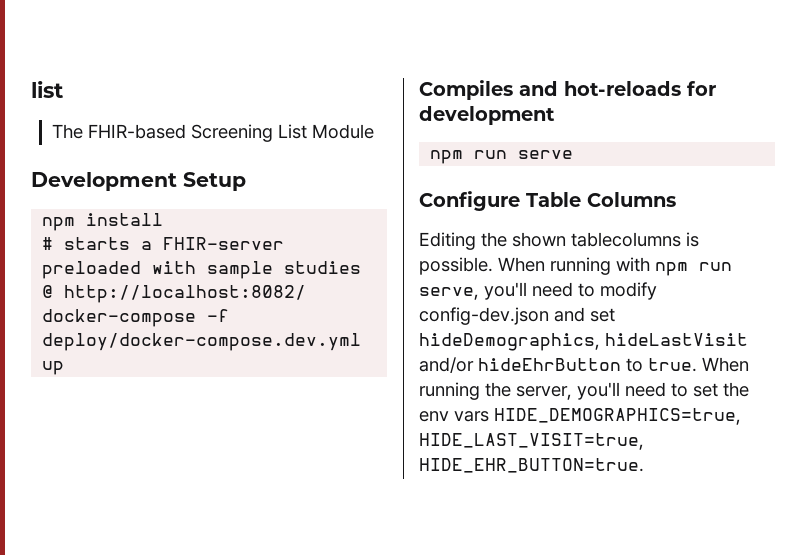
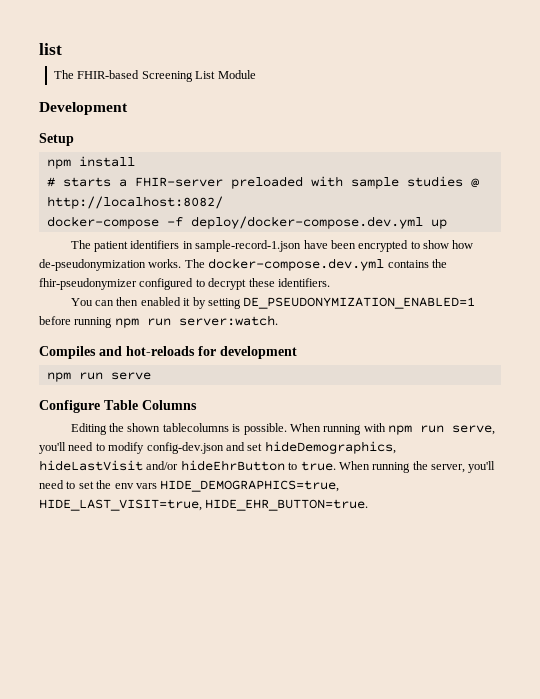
- Development Setup
+ Development
+ Setup
+ The patient identifiers in sample-record-1.json have been encrypted to show how de-pseudonymization works. The docker-compose.dev.yml contains the fhir-pseudonymizer configured to decrypt these identifiers.
+ You can then enabled it by setting DE_PSEUDONYMIZATION_ENABLED=1 before running npm run server:watch.

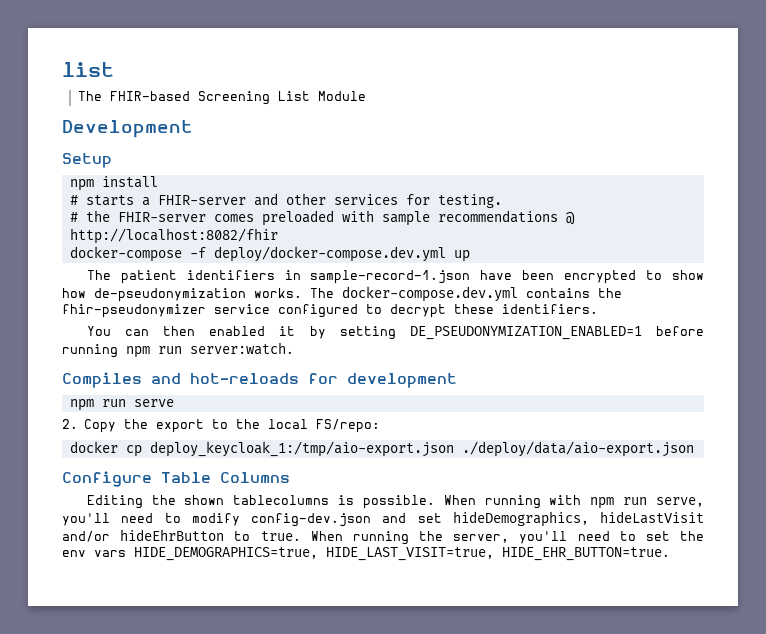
- # starts a FHIR-server preloaded with sample studies @ http://localhost:8082/
+ # starts a FHIR-server and other services for testing.
+ # the FHIR-server comes preloaded with sample recommendations @ http://localhost:8082/fhir
- The docker-compose.dev.yml contains the fhir-pseudonymizer configured to decrypt these identifiers.
+ The docker-compose.dev.yml contains the fhir-pseudonymizer service configured to decrypt these identifiers.
+ 2. Copy the export to the local FS/repo:
+ docker cp deploy_keycloak_1:/tmp/aio-export.json ./deploy/data/aio-export.json

